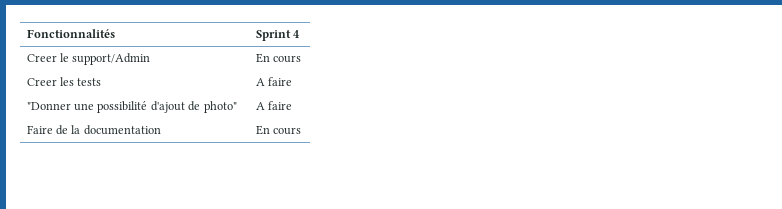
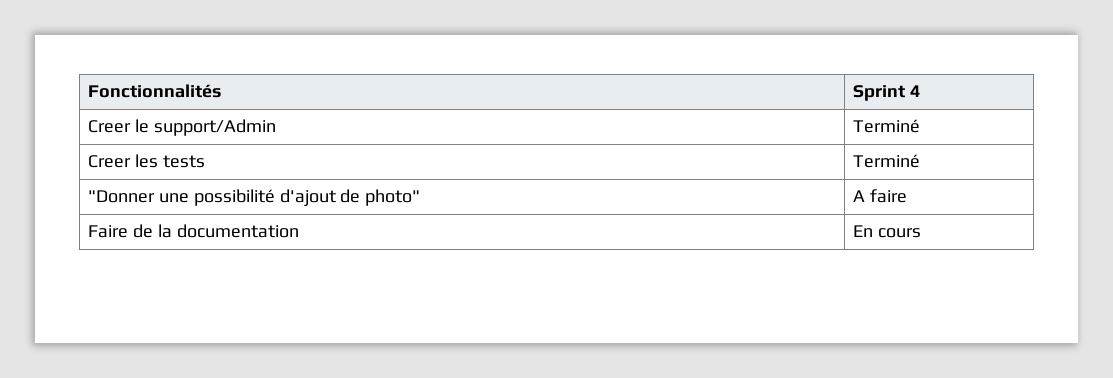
- Creer le support/Admin | En cours
+ Creer le support/Admin | Terminé
- Creer les tests | A faire
+ Creer les tests | Terminé

